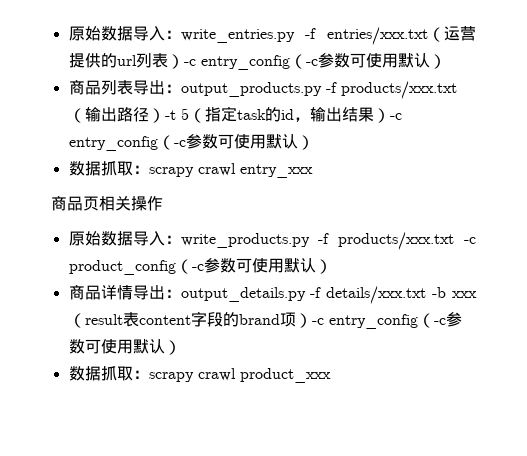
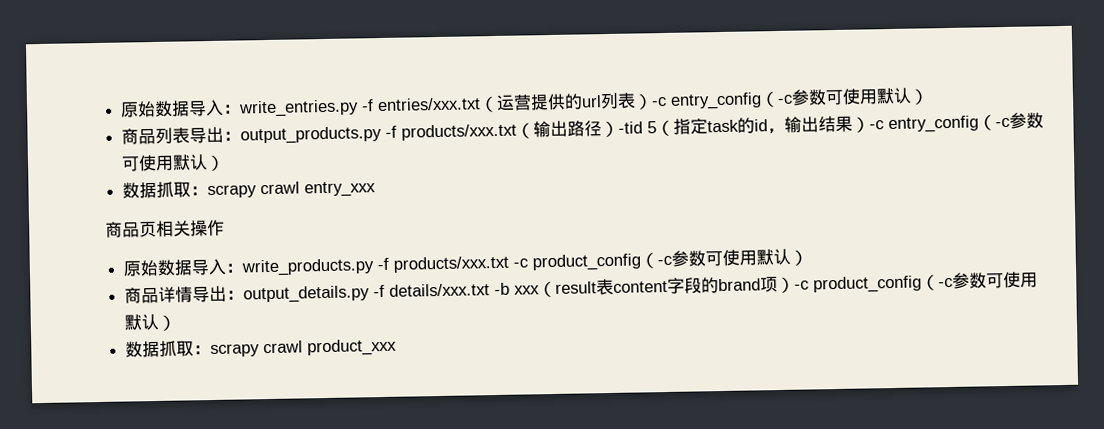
- 商品列表导出：output_products.py -f products/xxx.txt（输出路径）-t 5（指定task的id，输出结果）-c entry_config（-c参数可使用默认）
+ 商品列表导出：output_products.py -f products/xxx.txt（输出路径）-tid 5（指定task的id，输出结果）-c entry_config（-c参数可使用默认）
- 商品详情导出：output_details.py -f details/xxx.txt -b xxx（result表content字段的brand项）-c entry_config（-c参数可使用默认）
+ 商品详情导出：output_details.py -f details/xxx.txt -b xxx（result表content字段的brand项）-c product_config（-c参数可使用默认）

